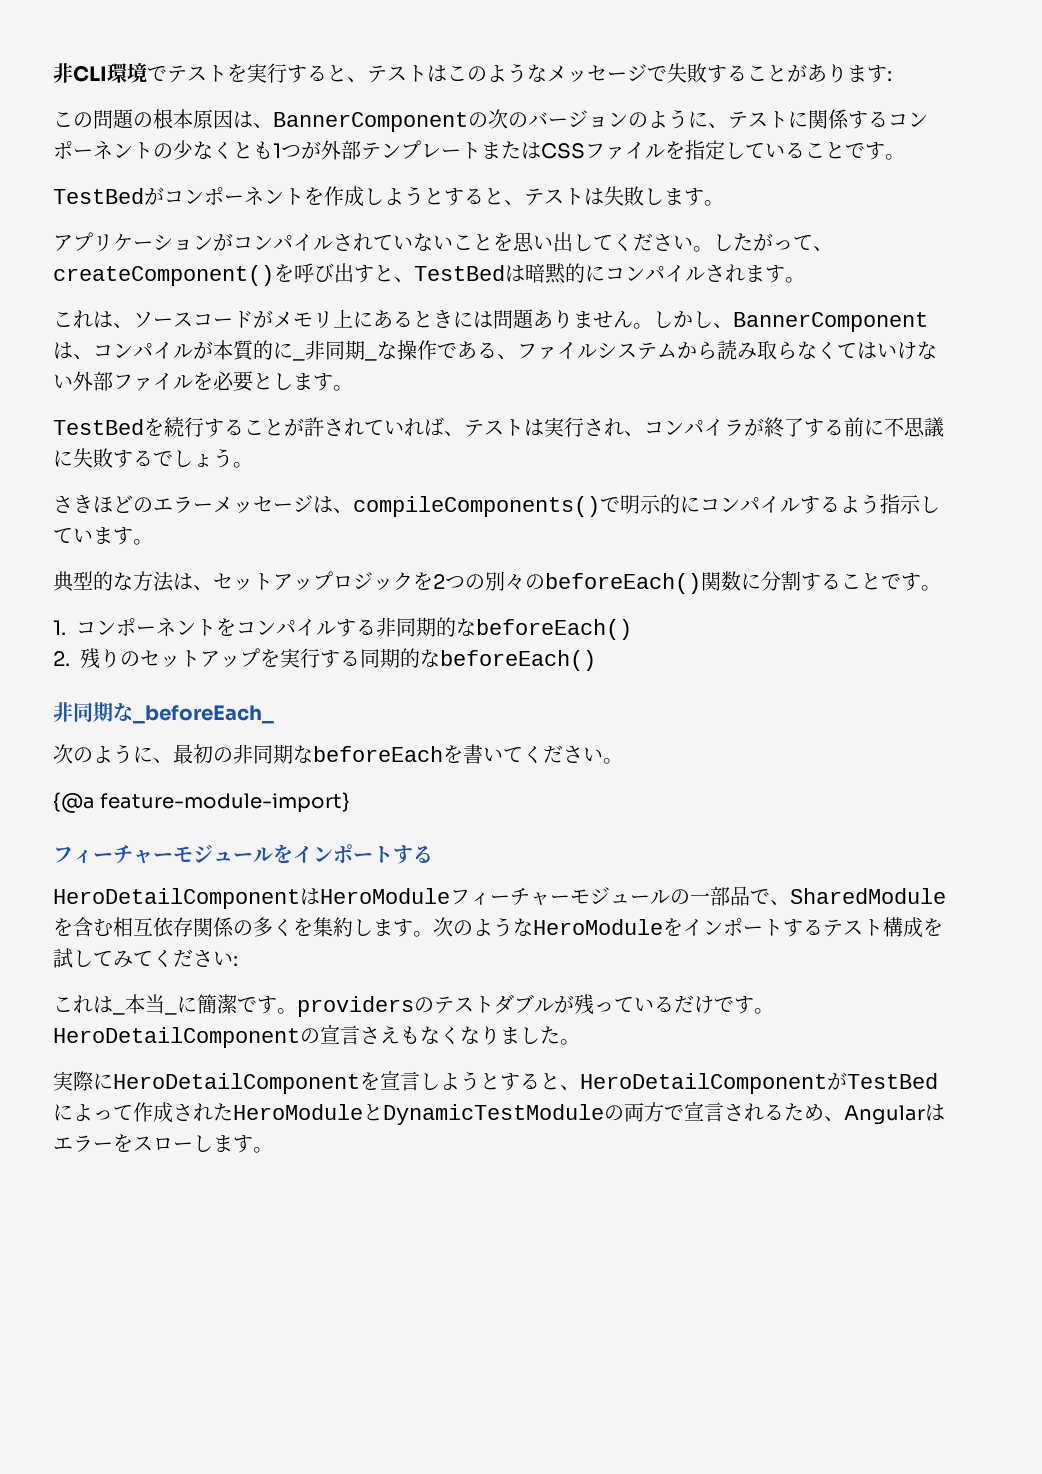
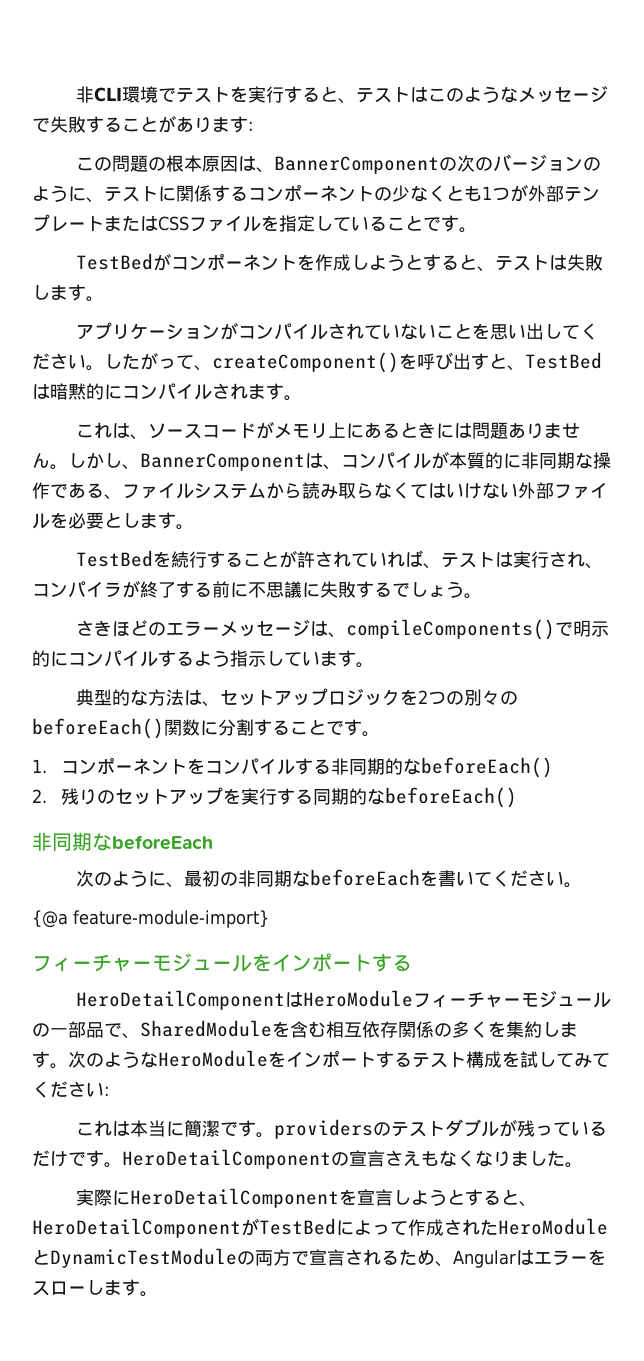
- しかし、BannerComponentは、コンパイルが本質的に_非同期_な操作である、ファイルシステムから読み取らなくてはいけない外部ファイルを必要とします。
+ しかし、BannerComponentは、コンパイルが本質的に非同期な操作である、ファイルシステムから読み取らなくてはいけない外部ファイルを必要とします。
  2.残りのセットアップを実行する同期的なbeforeEach()
- 非同期な_beforeEach_
+ 非同期なbeforeEach
- これは_本当_に簡潔です。providersのテストダブルが残っているだけです。
+ これは本当に簡潔です。providersのテストダブルが残っているだけです。

